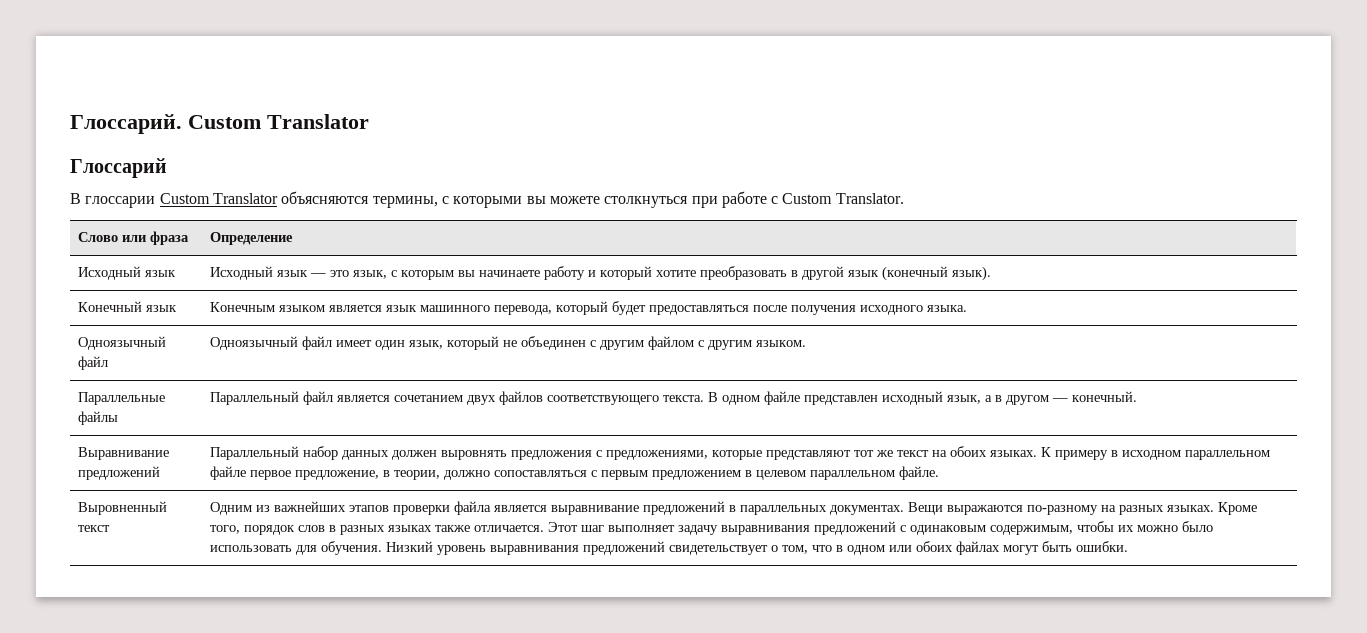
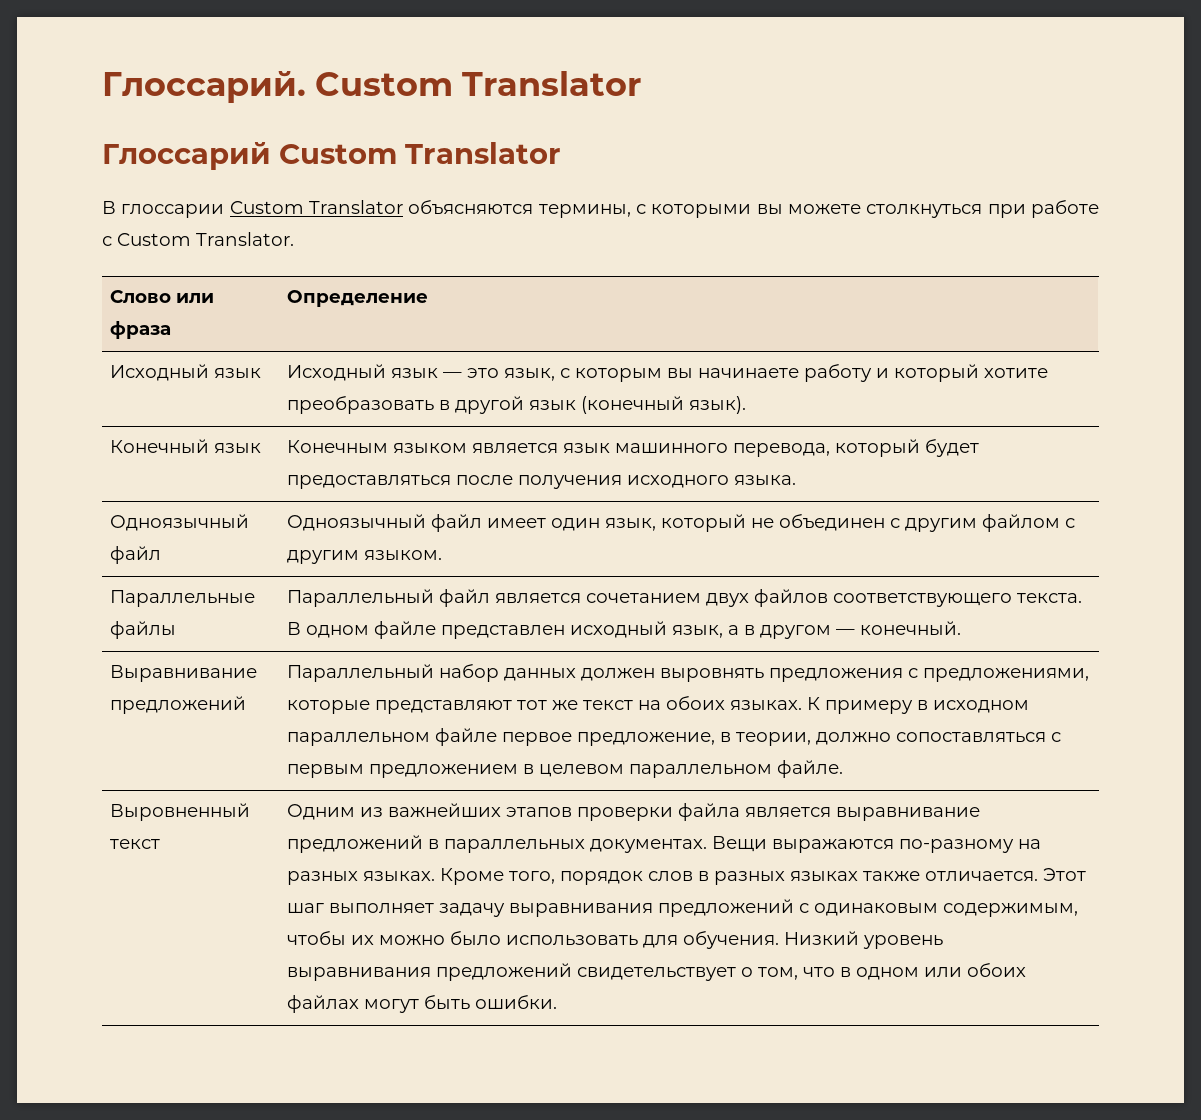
- Глоссарий
+ Глоссарий Custom Translator

